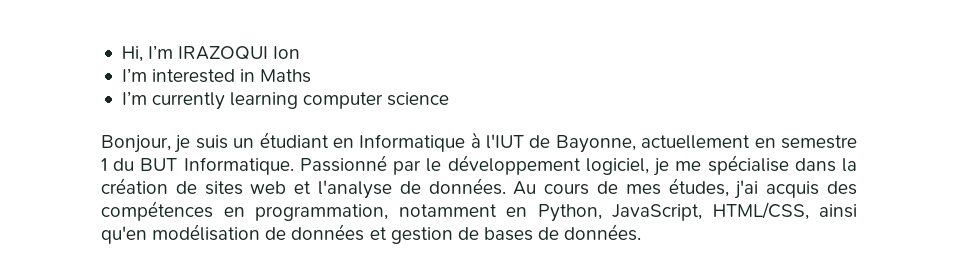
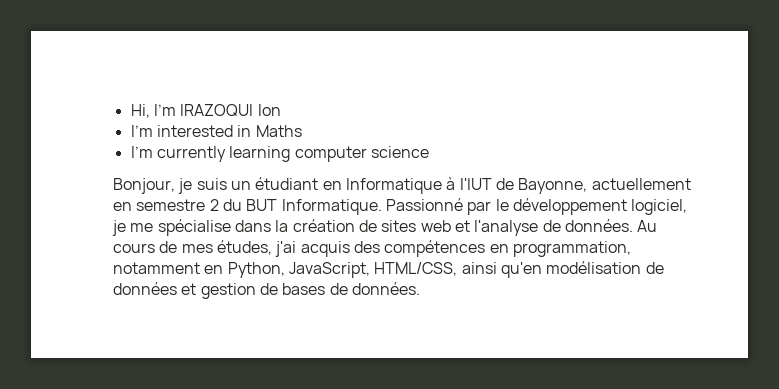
- Bonjour, je suis un étudiant en Informatique à l'IUT de Bayonne, actuellement en semestre 1 du BUT Informatique.
+ Bonjour, je suis un étudiant en Informatique à l'IUT de Bayonne, actuellement en semestre 2 du BUT Informatique.

